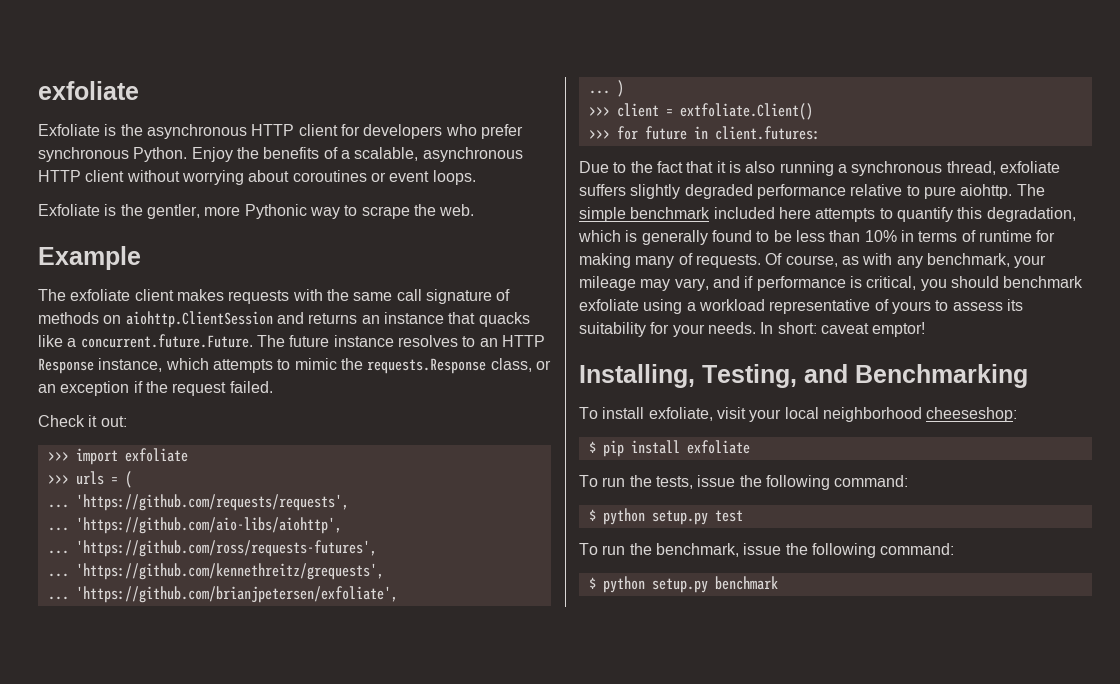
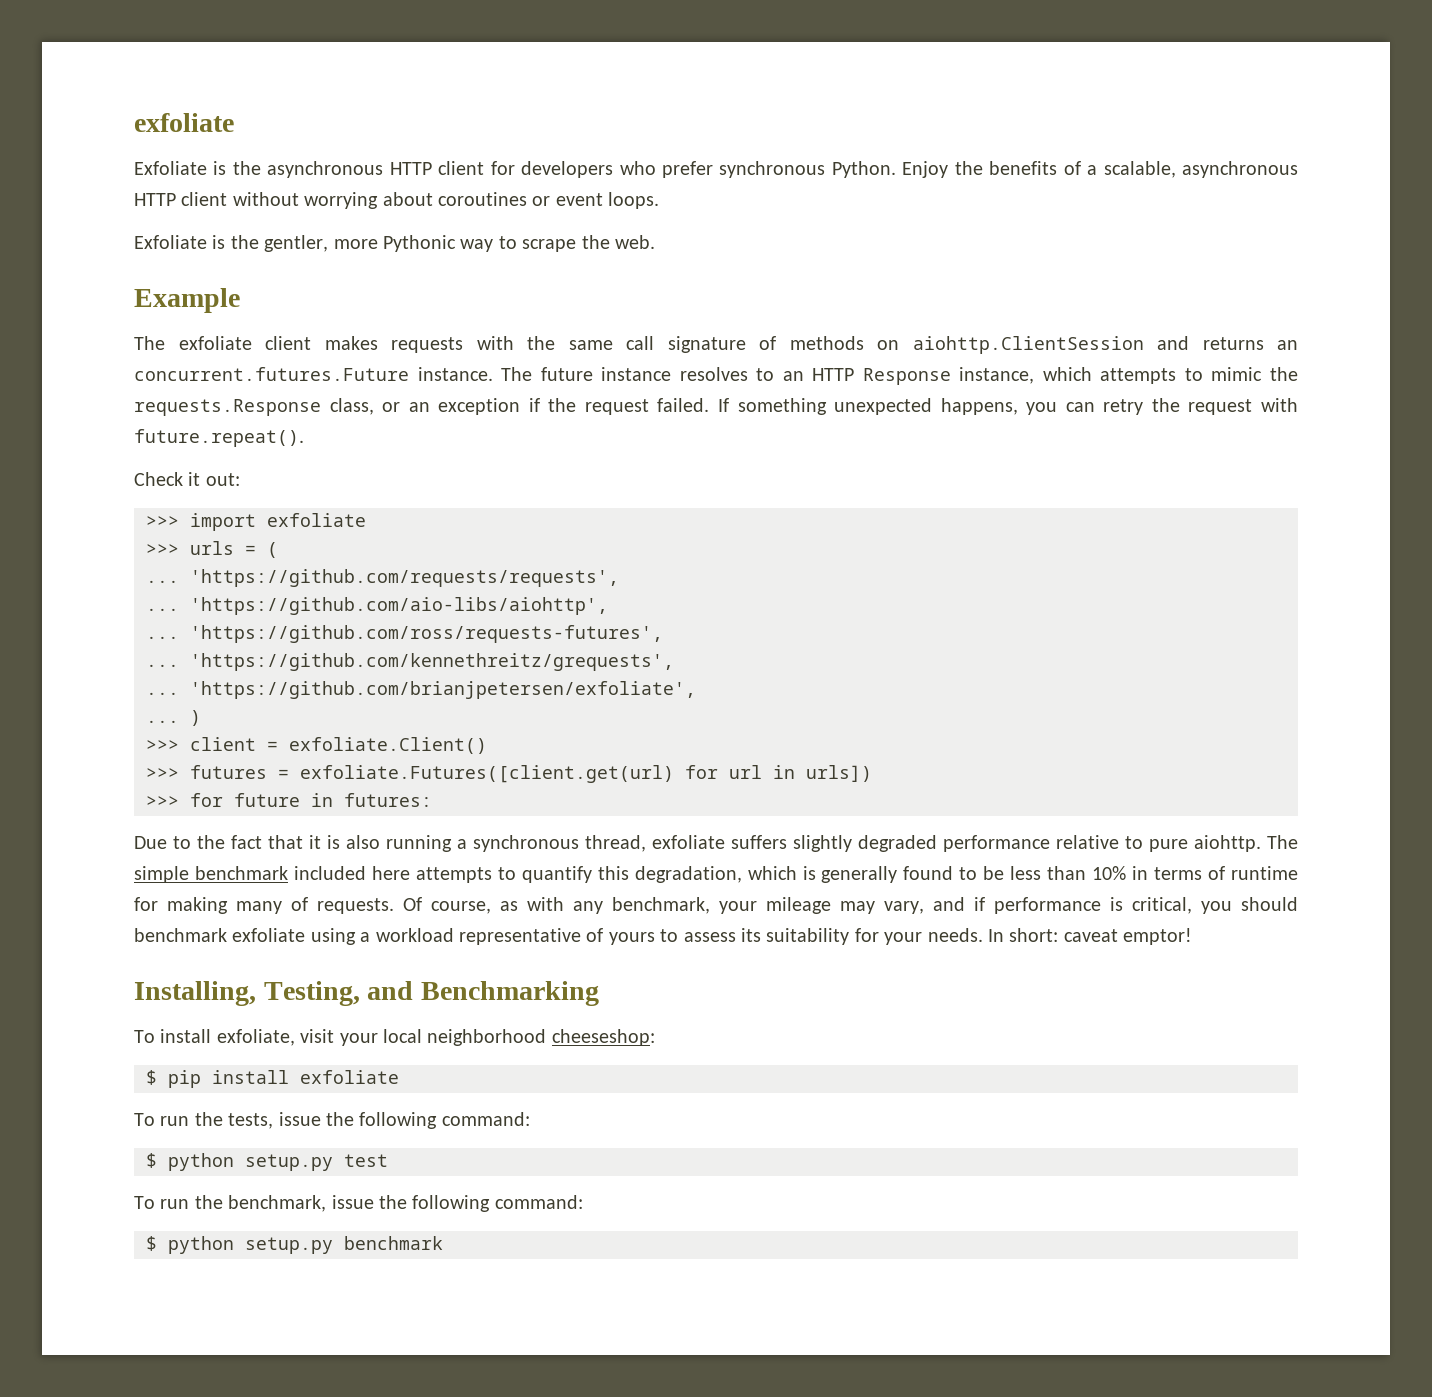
- The exfoliate client makes requests with the same call signature of methods on aiohttp.ClientSession and returns an instance that quacks like a concurrent.future.Future. The future instance resolves to an HTTP Response instance, which attempts to mimic the requests.Response class, or an exception if the request failed.
+ The exfoliate client makes requests with the same call signature of methods on aiohttp.ClientSession and returns an concurrent.futures.Future instance. The future instance resolves to an HTTP Response instance, which attempts to mimic the requests.Response class, or an exception if the request failed. If something unexpected happens, you can retry the request with future.repeat().
- >>> client = extfoliate.Client()
+ >>> client = exfoliate.Client()
+ >>> futures = exfoliate.Futures([client.get(url) for url in urls])
- >>> for future in client.futures:
+ >>> for future in futures:

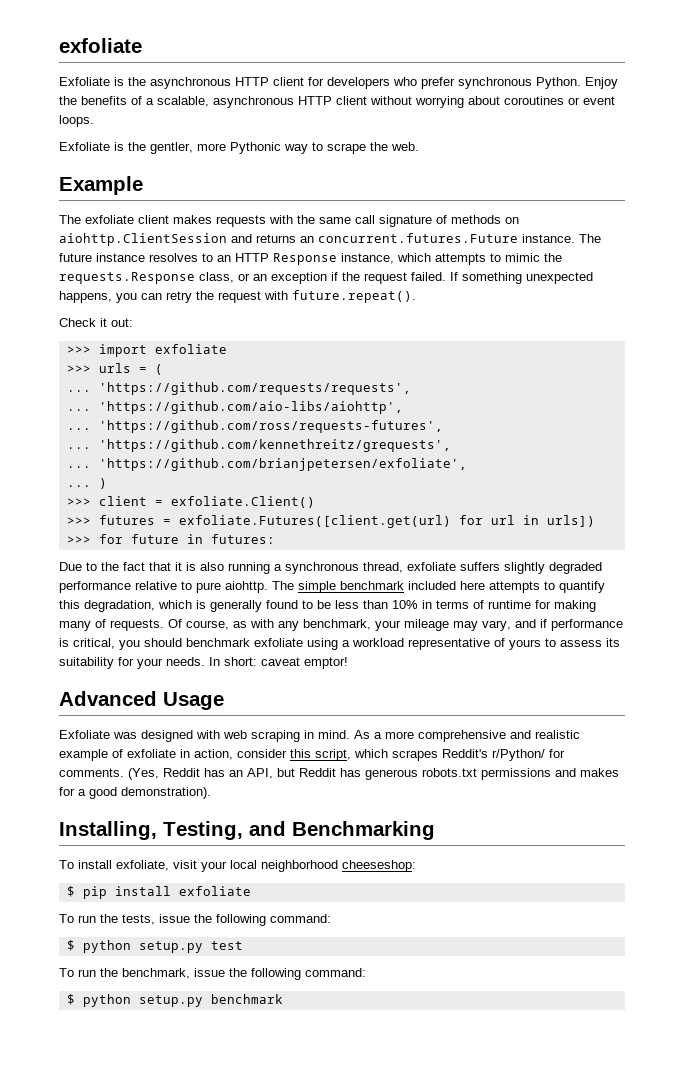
+ Advanced Usage
+ Exfoliate was designed with web scraping in mind. As a more comprehensive and realistic example of exfoliate in action, consider this script, which scrapes Reddit's r/Python/ for comments. (Yes, Reddit has an API, but Reddit has generous robots.txt permissions and makes for a good demonstration).

